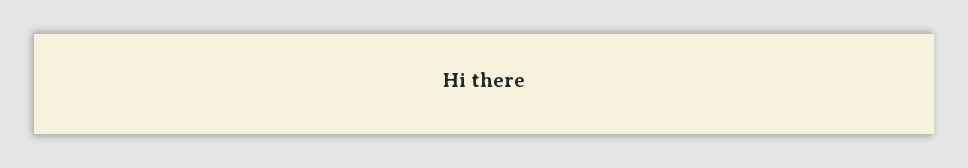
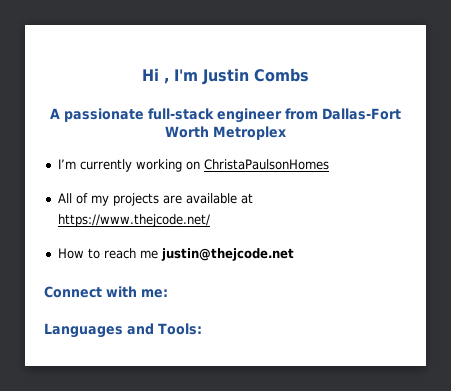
- Hi there
+ Hi , I'm Justin Combs
+ A passionate full-stack engineer from Dallas-Fort Worth Metroplex
+ I’m currently working on ChristaPaulsonHomes
+ All of my projects are available at https://www.thejcode.net/
+ How to reach me justin@thejcode.net
+ Connect with me:
+ Languages and Tools:

